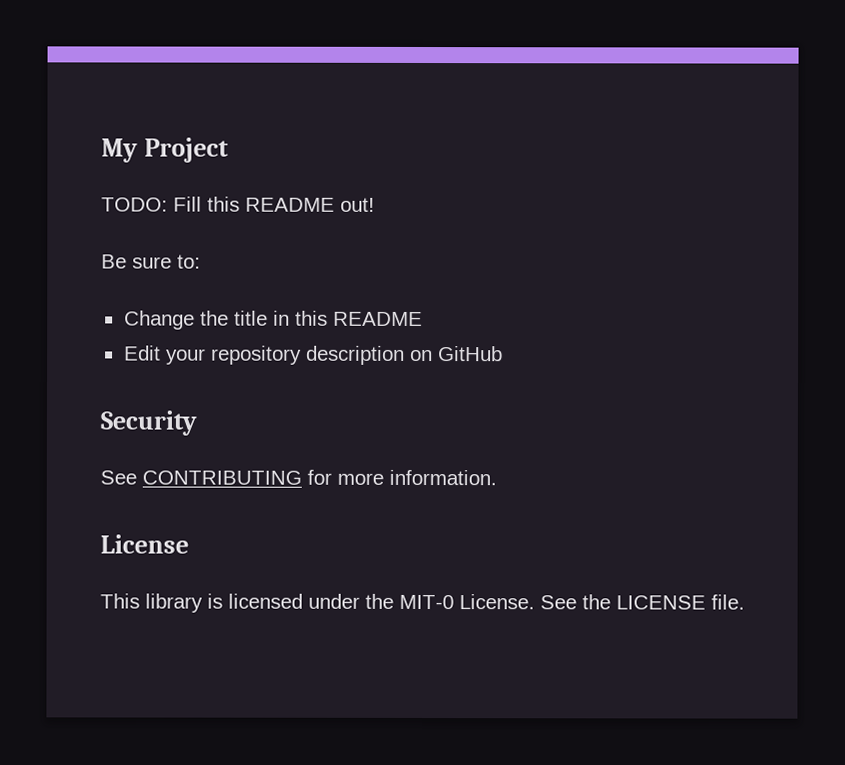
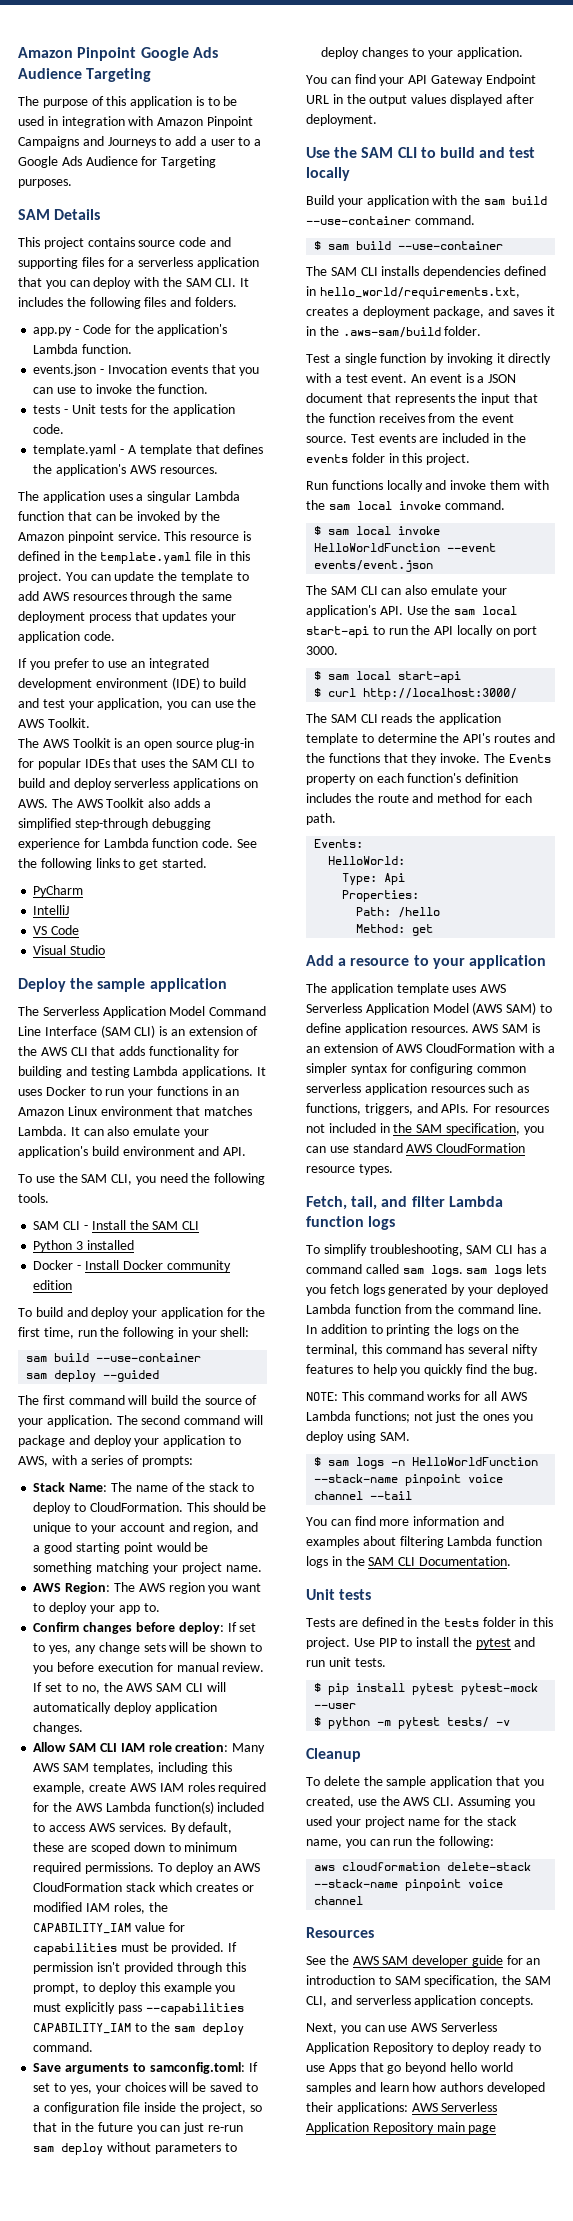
- My Project
- TODO: Fill this README out!
- Be sure to:
- Change the title in this README
- Edit your repository description on GitHub
- Security
- See CONTRIBUTING for more information.
- License
- This library is licensed under the MIT-0 License. See the LICENSE file.
+ Amazon Pinpoint Google Ads Audience Targeting
+ The purpose of this application is to be used in integration with Amazon Pinpoint Campaigns and Journeys to add a user to a Google Ads Audience for Targeting purposes.
+ SAM Details
+ This project contains source code and supporting files for a serverless application that you can deploy with the SAM CLI. It includes the following files and folders.
+ app.py - Code for the application's Lambda function.
+ events.json - Invocation events that you can use to invoke the function.
+ tests - Unit tests for the application code.
+ template.yaml - A template that defines the application's AWS resources.
+ The application uses a singular Lambda function that can be invoked by the Amazon pinpoint service. This resource is defined in the template.yaml file in this project. You can update the template to add AWS resources through the same deployment process that updates your application code.
+ If you prefer to use an integrated development environment (IDE) to build and test your application, you can use the AWS Toolkit.
+ The AWS Toolkit is an open source plug-in for popular IDEs that uses the SAM CLI to build and deploy serverless applications on AWS. The AWS Toolkit also adds a simplified step-through debugging experience for Lambda function code. See the following links to get started.
+ PyCharm
+ IntelliJ
+ VS Code
+ Visual Studio
+ Deploy the sample application
+ The Serverless Application Model Command Line Interface (SAM CLI) is an extension of the AWS CLI that adds functionality for building and testing Lambda applications. It uses Docker to run your functions in an Amazon Linux environment that matches Lambda. It can also emulate your application's build environment and API.
+ To use the SAM CLI, you need the following tools.
+ SAM CLI - Install the SAM CLI
+ Python 3 installed
+ Docker - Install Docker community edition
+ To build and deploy your application for the first time, run the following in your shell:
+ sam build --use-container
+ sam deploy --guided
+ The first command will build the source of your application. The second command will package and deploy your application to AWS, with a series of prompts:
+ Stack Name: The name of the stack to deploy to CloudFormation. This should be unique to your account and region, and a good starting point would be something matching your project name.
+ AWS Region: The AWS region you want to deploy your app to.
+ Confirm changes before deploy: If set to yes, any change sets will be shown to you before execution for manual review. If set to no, the AWS SAM CLI will automatically deploy application changes.
+ Allow SAM CLI IAM role creation: Many AWS SAM templates, including this example, create AWS IAM roles required for the AWS Lambda function(s) included to access AWS services. By default, these are scoped down to minimum required permissions. To deploy an AWS CloudFormation stack which creates or modified IAM roles, the CAPABILITY_IAM value for capabilities must be provided. If permission isn't provided through this prompt, to deploy this example you must explicitly pass --capabilities CAPABILITY_IAM to the sam deploy command.
+ Save arguments to samconfig.toml: If set to yes, your choices will be saved to a configuration file inside the project, so that in the future you can just re-run sam deploy without parameters to deploy changes to your application.
+ You can find your API Gateway Endpoint URL in the output values displayed after deployment.
+ Use the SAM CLI to build and test locally
+ Build your application with the sam build --use-container command.
+ $ sam build --use-container
+ The SAM CLI installs dependencies defined in hello_world/requirements.txt, creates a deployment package, and saves it in the .aws-sam/build folder.
+ Test a single function by invoking it directly with a test event. An event is a JSON document that represents the input that the function receives from the event source. Test events are included in the events folder in this project.
+ Run functions locally and invoke them with the sam local invoke command.
+ $ sam local invoke HelloWorldFunction --event events/event.json
+ The SAM CLI can also emulate your application's API. Use the sam local start-api to run the API locally on port 3000.
+ $ sam local start-api
+ $ curl http://localhost:3000/
+ The SAM CLI reads the application template to determine the API's routes and the functions that they invoke. The Events property on each function's definition includes the route and method for each path.
+ Events:
+ HelloWorld:
+ Type: Api
+ Properties:
+ Path: /hello
+ Method: get
+ Add a resource to your application
+ The application template uses AWS Serverless Application Model (AWS SAM) to define application resources. AWS SAM is an extension of AWS CloudFormation with a simpler syntax for configuring common serverless application resources such as functions, triggers, and APIs. For resources not included in the SAM specification, you can use standard AWS CloudFormation resource types.
+ Fetch, tail, and filter Lambda function logs
+ To simplify troubleshooting, SAM CLI has a command called sam logs. sam logs lets you fetch logs generated by your deployed Lambda function from the command line. In addition to printing the logs on the terminal, this command has several nifty features to help you quickly find the bug.
+ NOTE: This command works for all AWS Lambda functions; not just the ones you deploy using SAM.
+ $ sam logs -n HelloWorldFunction --stack-name pinpoint voice channel --tail
+ You can find more information and examples about filtering Lambda function logs in the SAM CLI Documentation.
+ Unit tests
+ Tests are defined in the tests folder in this project. Use PIP to install the pytest and run unit tests.
+ $ pip install pytest pytest-mock --user
+ $ python -m pytest tests/ -v
+ Cleanup
+ To delete the sample application that you created, use the AWS CLI. Assuming you used your project name for the stack name, you can run the following:
+ aws cloudformation delete-stack --stack-name pinpoint voice channel
+ Resources
+ See the AWS SAM developer guide for an introduction to SAM specification, the SAM CLI, and serverless application concepts.
+ Next, you can use AWS Serverless Application Repository to deploy ready to use Apps that go beyond hello world samples and learn how authors developed their applications: AWS Serverless Application Repository main page

